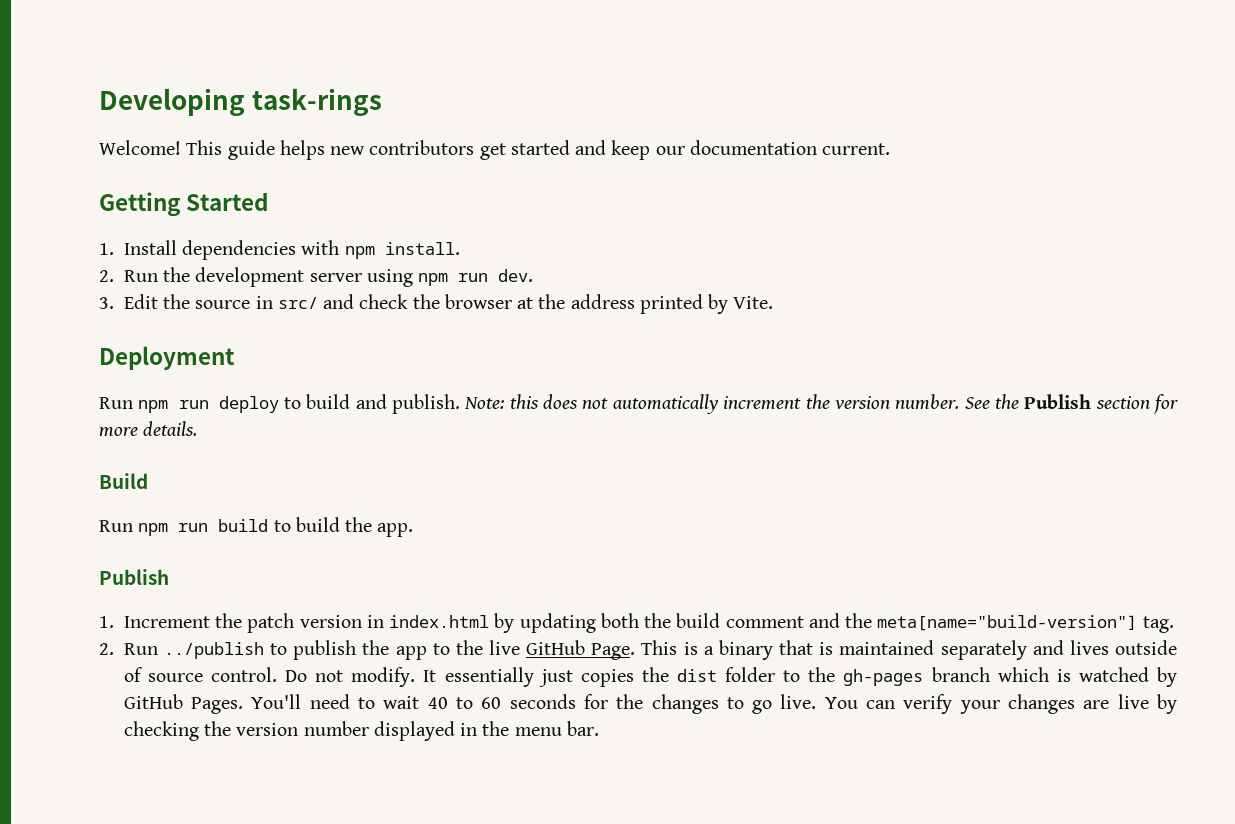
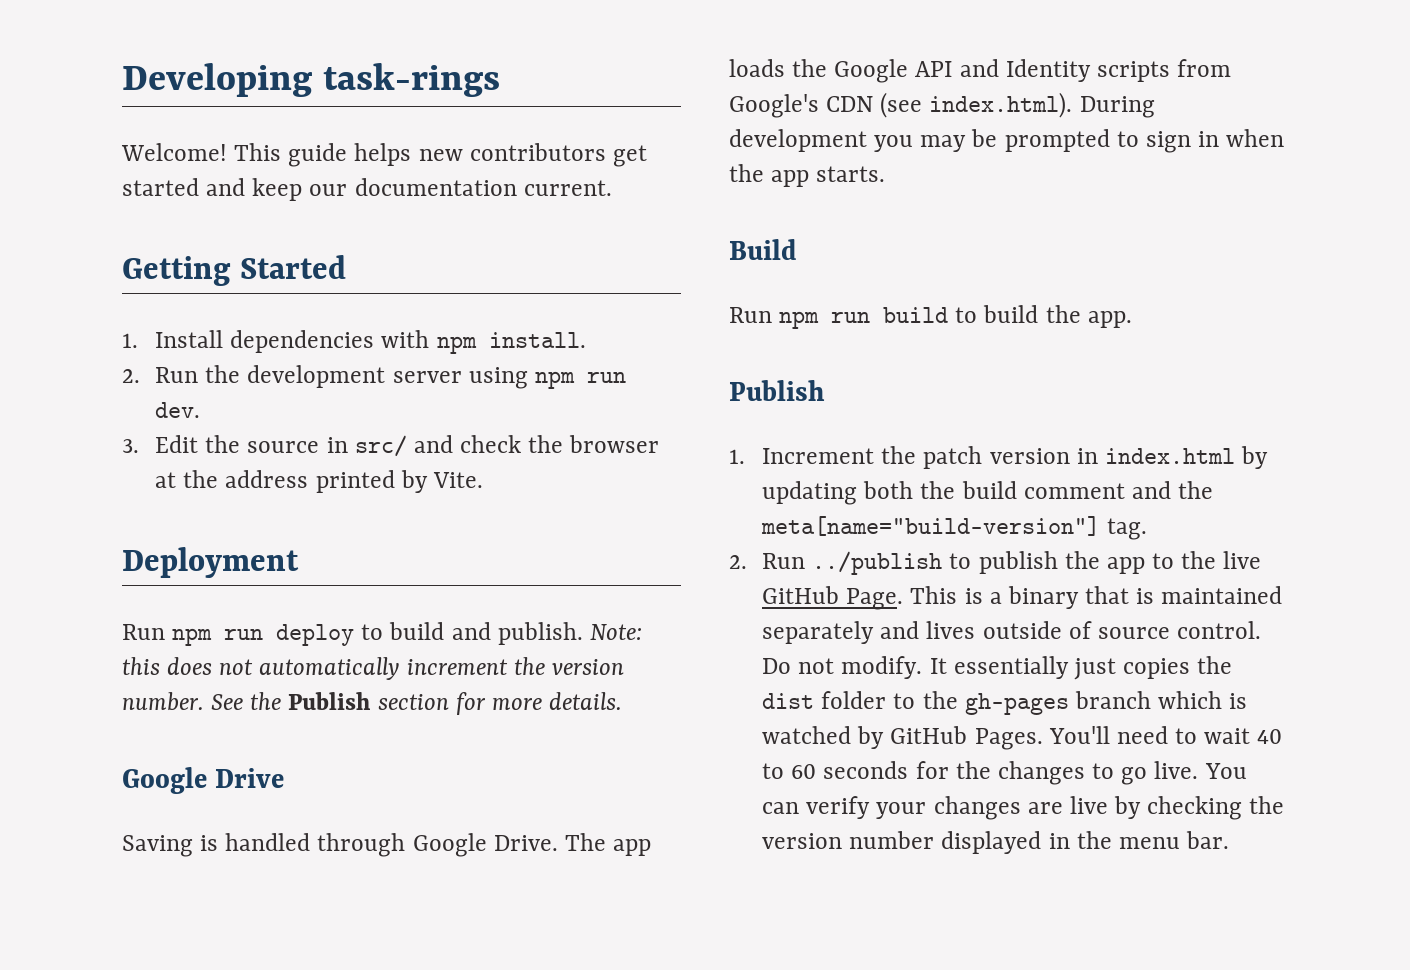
+ Google Drive
+ Saving is handled through Google Drive. The app loads the Google API and Identity scripts from Google's CDN (see index.html). During development you may be prompted to sign in when the app starts.

